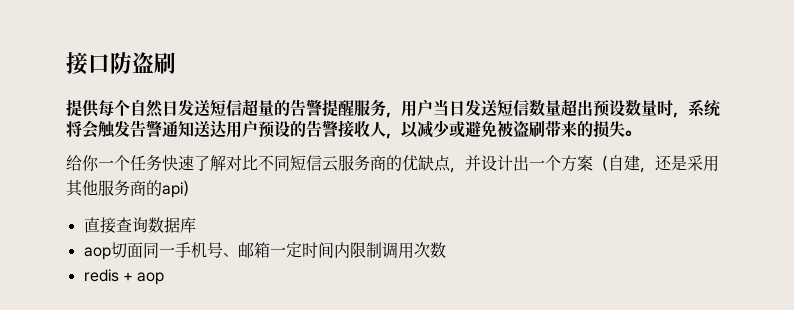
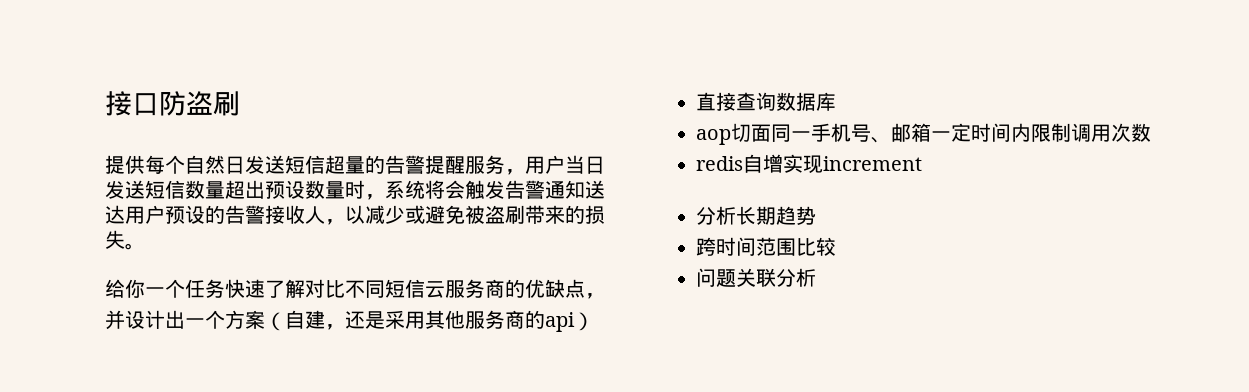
- redis + aop
+ redis自增实现increment
+ 分析长期趋势
+ 跨时间范围比较
+ 问题关联分析

